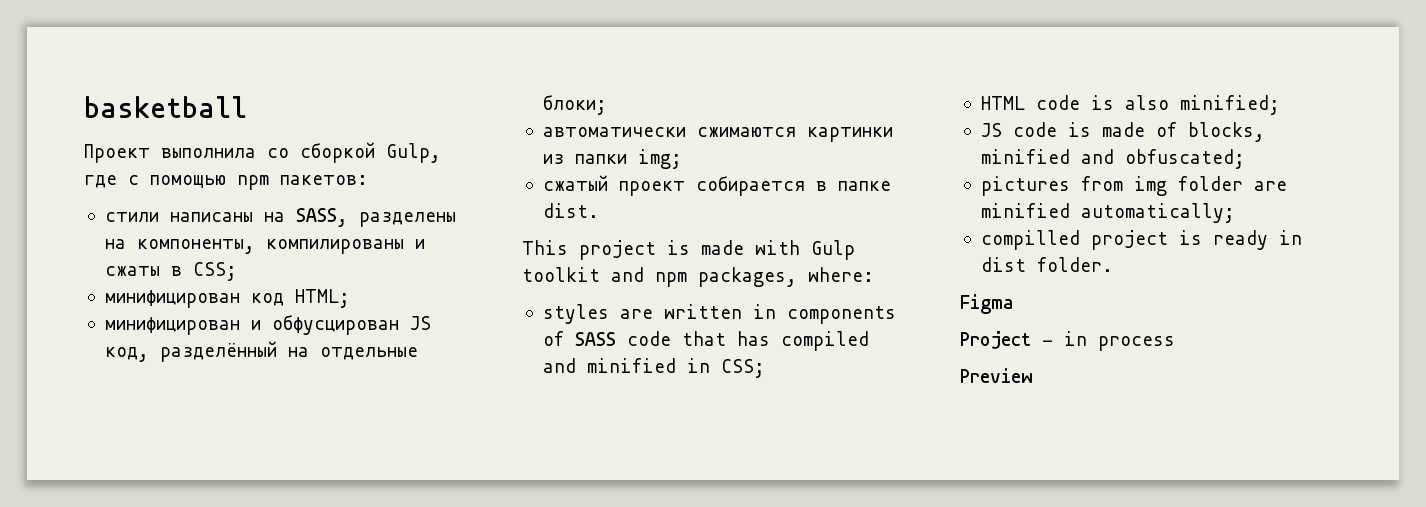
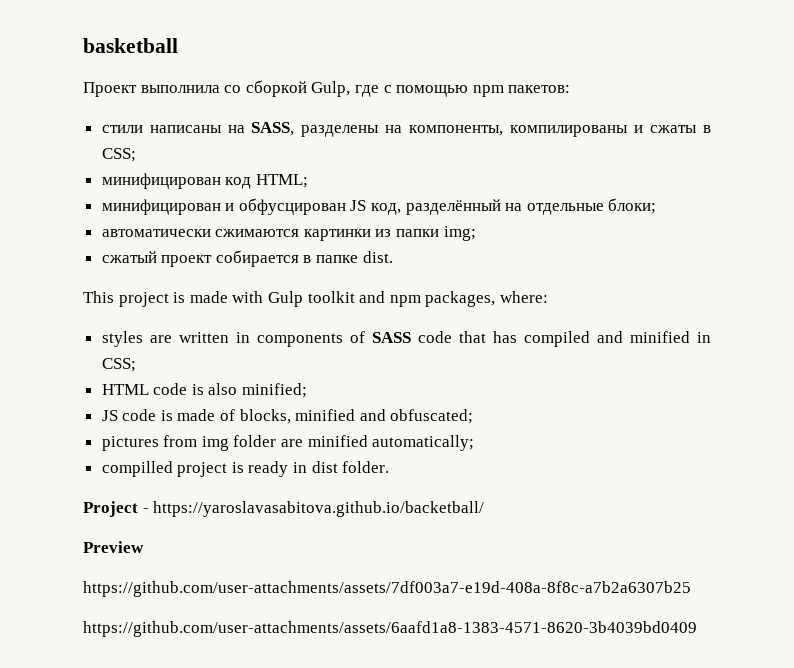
- Figma
- Project - in process
+ Project - https://yaroslavasabitova.github.io/backetball/
+ https://github.com/user-attachments/assets/7df003a7-e19d-408a-8f8c-a7b2a6307b25
+ https://github.com/user-attachments/assets/6aafd1a8-1383-4571-8620-3b4039bd0409

